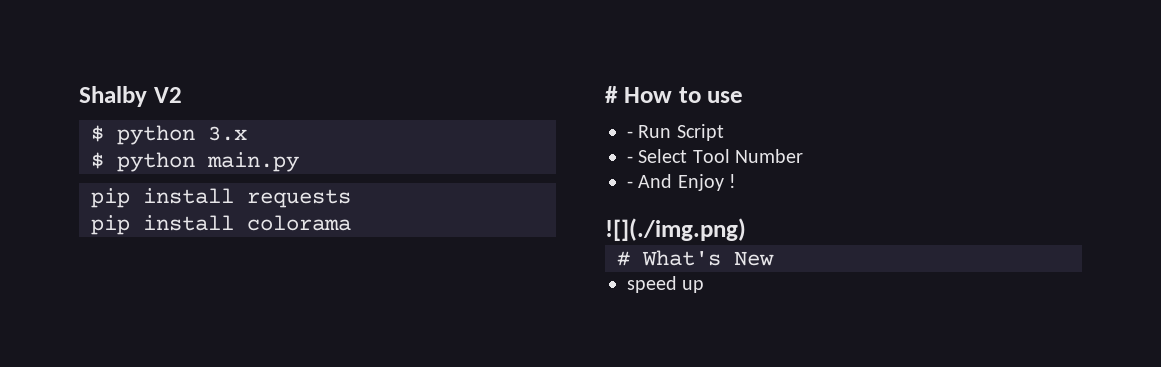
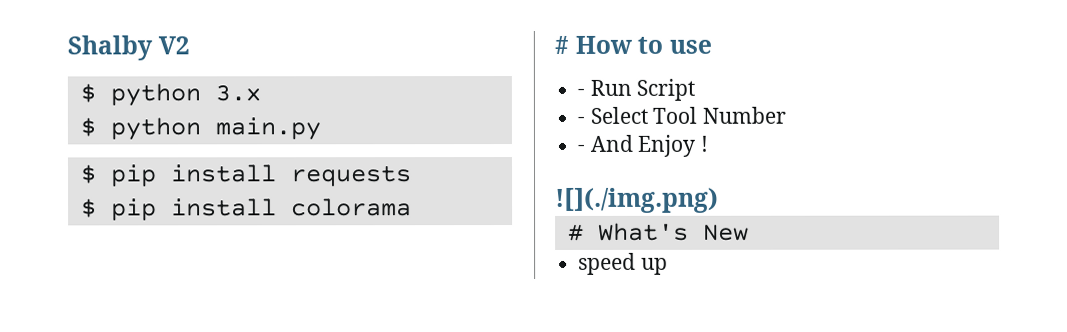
- pip install requests
+ $ pip install requests
- pip install colorama
+ $ pip install colorama

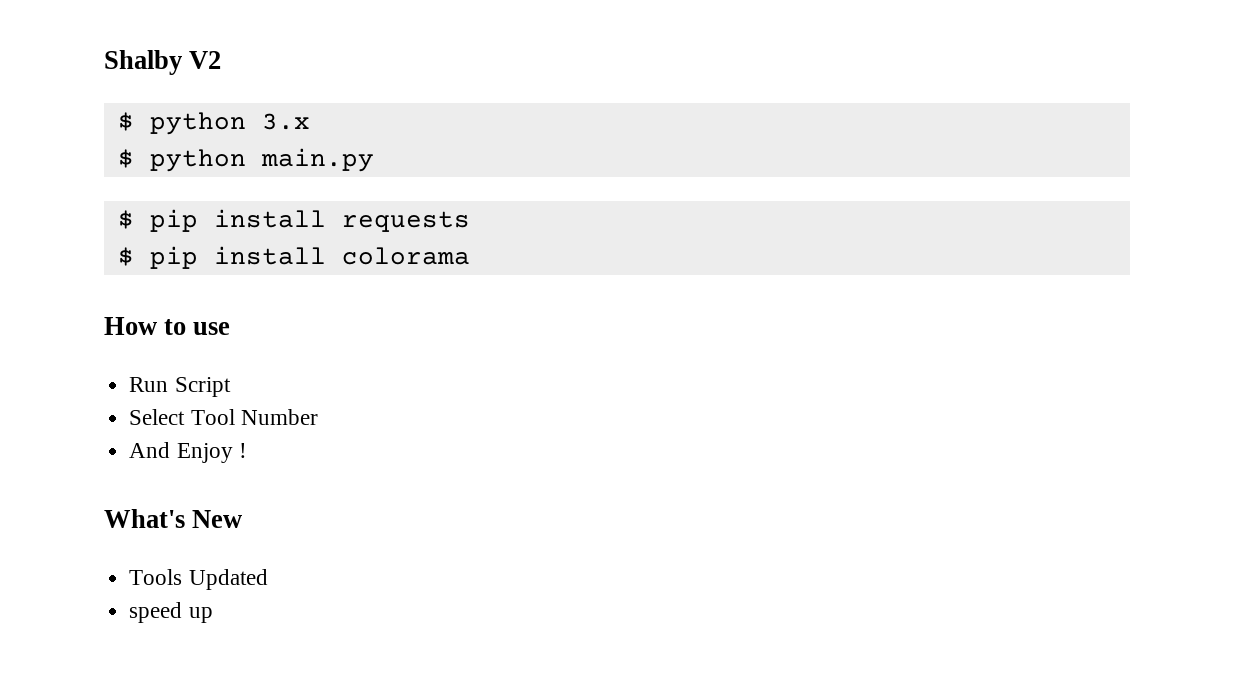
- # How to use
+ How to use
- - Run Script
+ Run Script
- - Select Tool Number
+ Select Tool Number
- - And Enjoy !
+ And Enjoy !
- ![](./img.png)
- # What's New
+ What's New
+ Tools Updated

